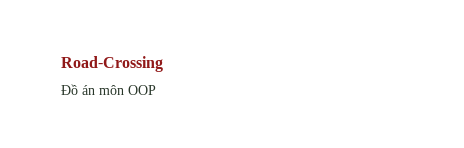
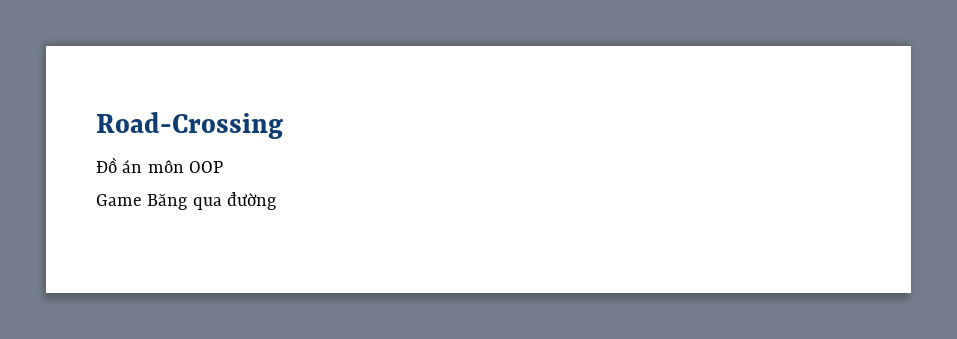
+ Game Băng qua đường

